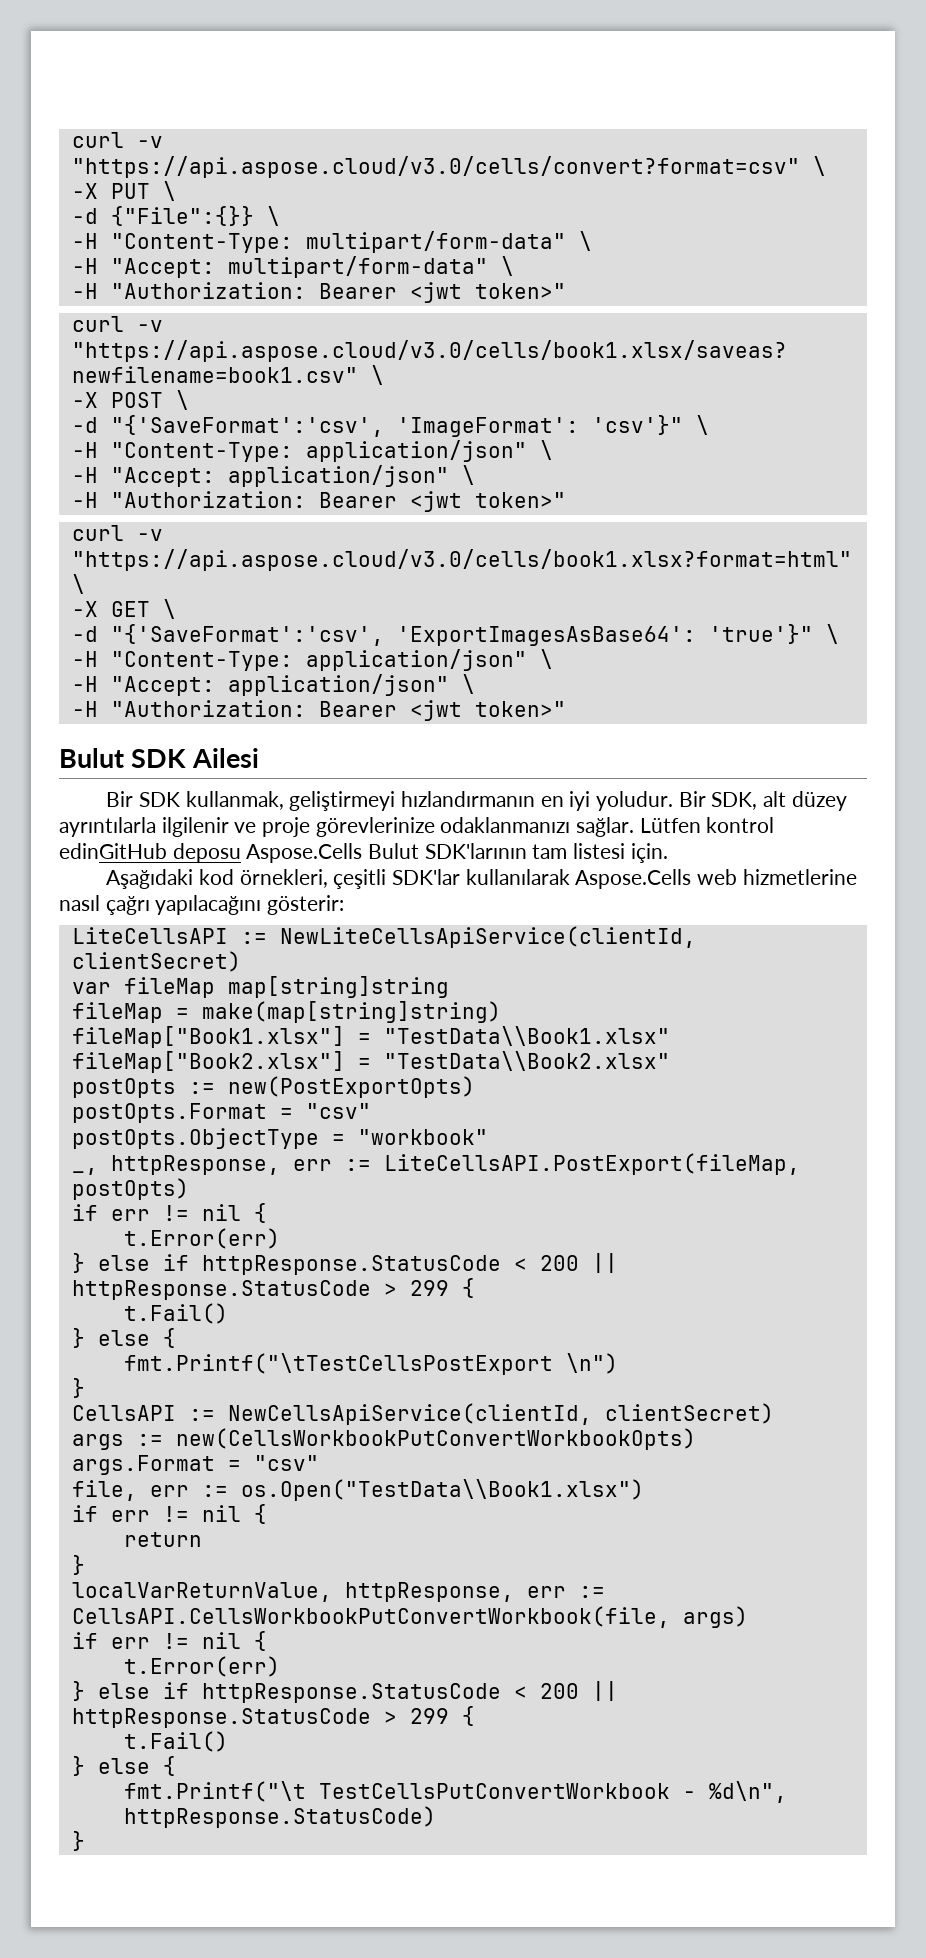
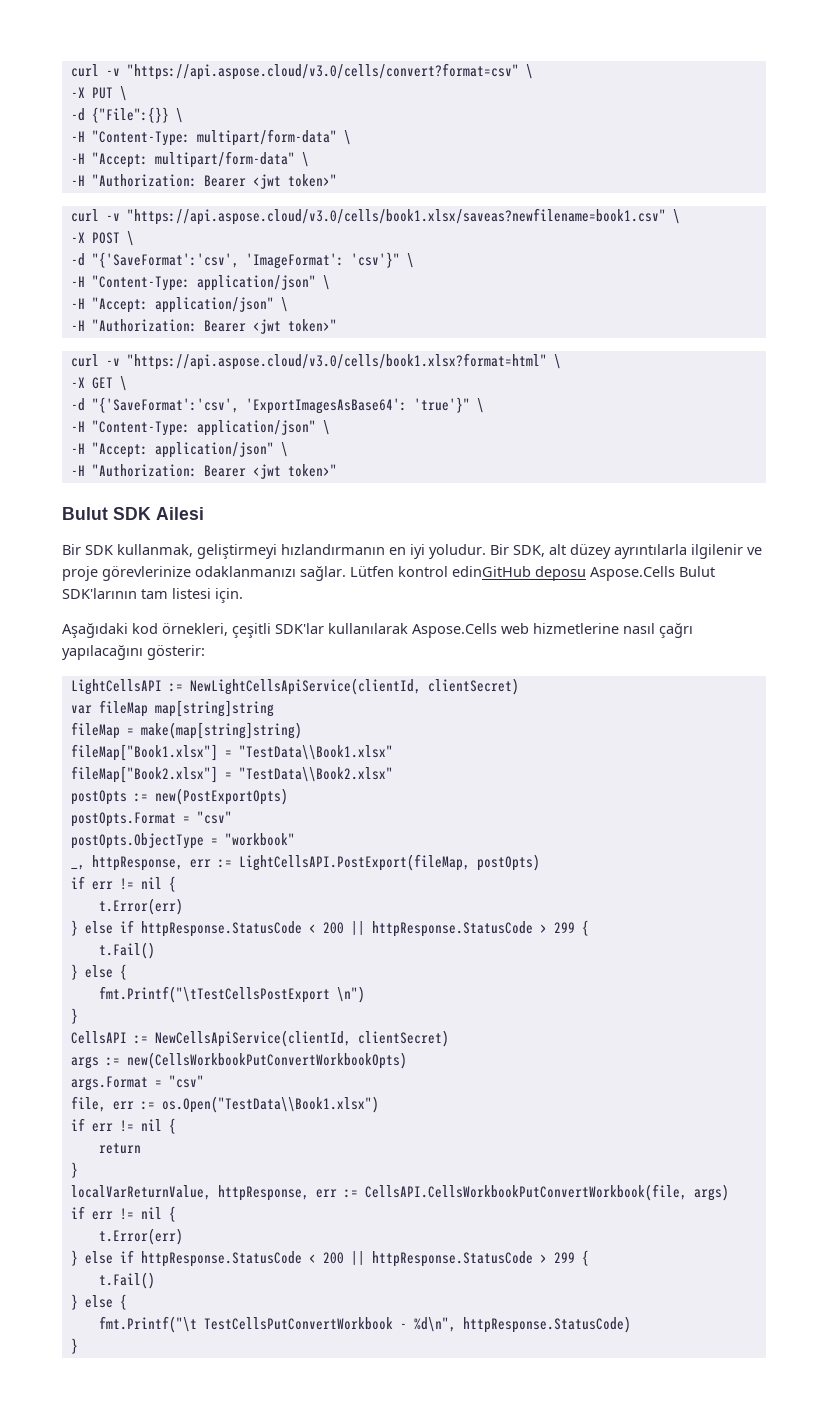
- LiteCellsAPI := NewLiteCellsApiService(clientId, clientSecret)
+ LightCellsAPI := NewLightCellsApiService(clientId, clientSecret)
- _, httpResponse, err := LiteCellsAPI.PostExport(fileMap, postOpts)
+ _, httpResponse, err := LightCellsAPI.PostExport(fileMap, postOpts)

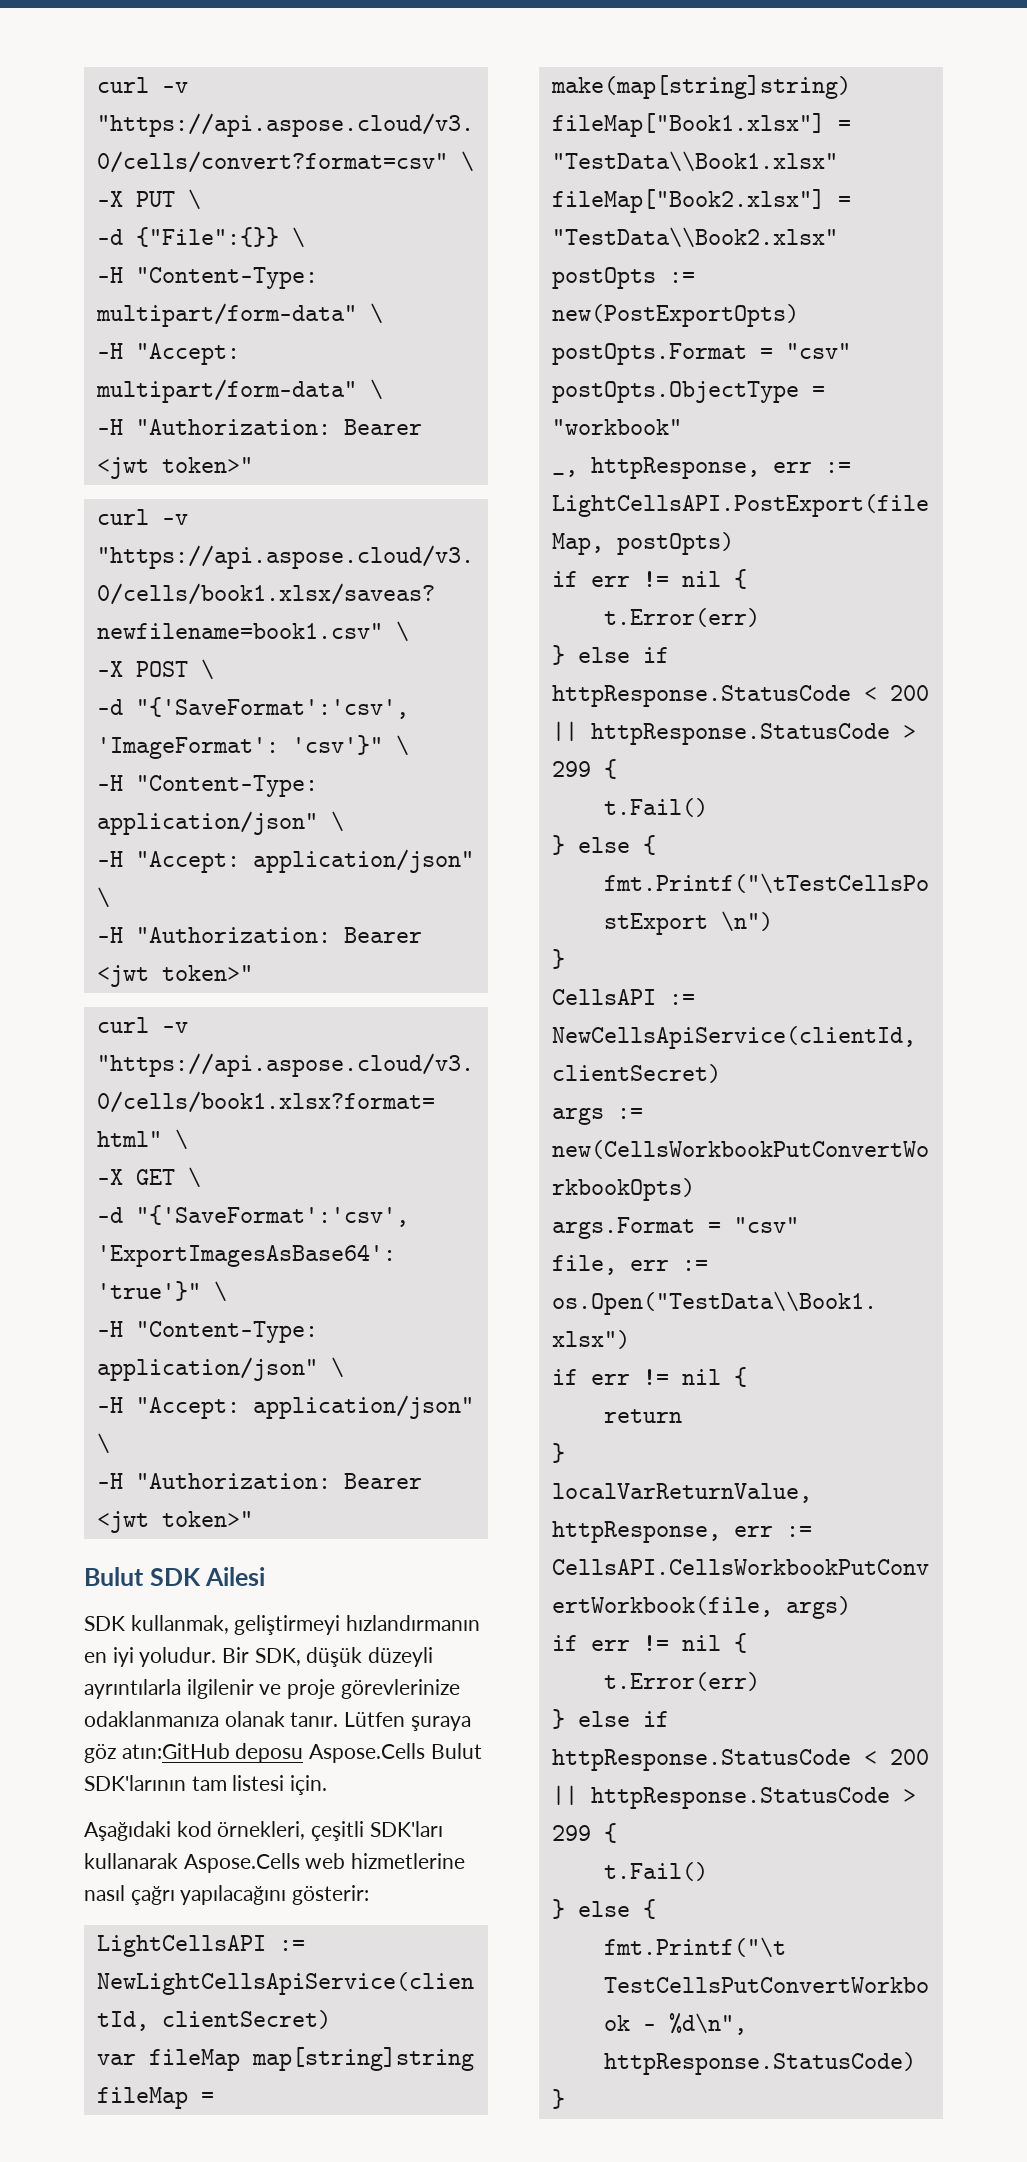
- Bir SDK kullanmak, geliştirmeyi hızlandırmanın en iyi yoludur.
+ SDK kullanmak, geliştirmeyi hızlandırmanın en iyi yoludur.
- Bir SDK, alt düzey ayrıntılarla ilgilenir ve proje görevlerinize odaklanmanızı sağlar. Lütfen kontrol edinGitHub deposu Aspose.Cells Bulut SDK'larının tam listesi için.
+ Bir SDK, düşük düzeyli ayrıntılarla ilgilenir ve proje görevlerinize odaklanmanıza olanak tanır. Lütfen şuraya göz atın:GitHub deposu Aspose.Cells Bulut SDK'larının tam listesi için.
- Aşağıdaki kod örnekleri, çeşitli SDK'lar kullanılarak Aspose.Cells web hizmetlerine nasıl çağrı yapılacağını gösterir:
+ Aşağıdaki kod örnekleri, çeşitli SDK'ları kullanarak Aspose.Cells web hizmetlerine nasıl çağrı yapılacağını gösterir:

